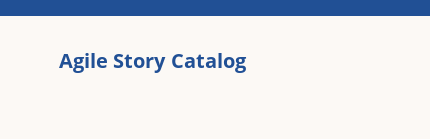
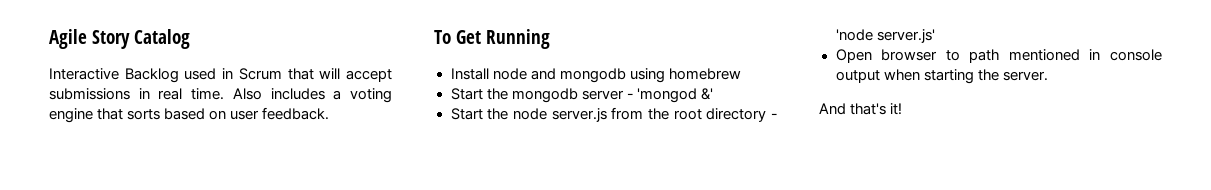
+ Interactive Backlog used in Scrum that will accept submissions in real time. Also includes a voting engine that sorts based on user feedback.
+ To Get Running
+ Install node and mongodb using homebrew
+ Start the mongodb server - 'mongod &'
+ Start the node server.js from the root directory - 'node server.js'
+ Open browser to path mentioned in console output when starting the server.
+ And that's it!

